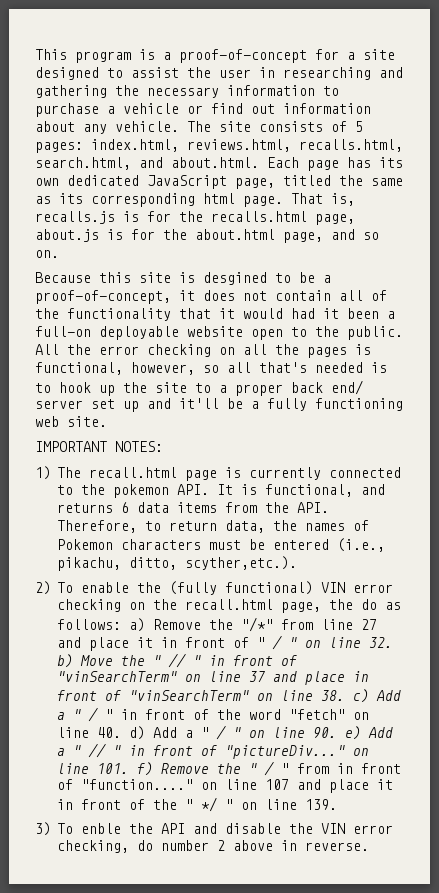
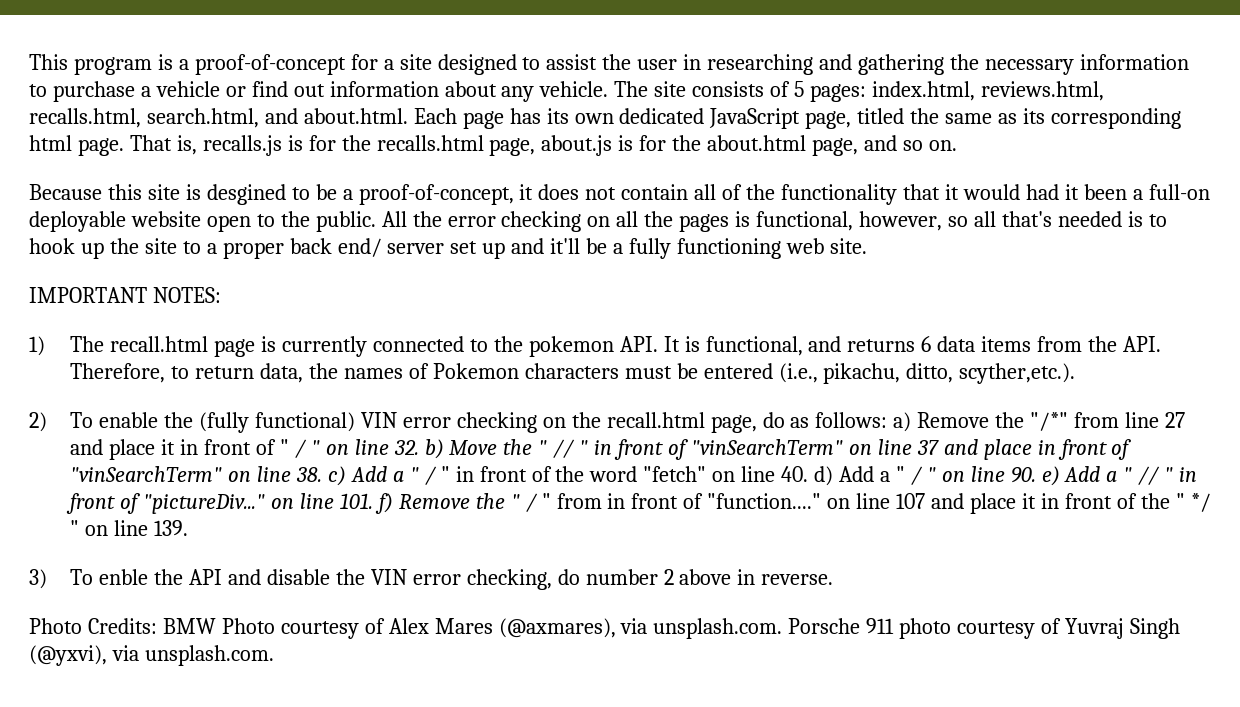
- 2) To enable the (fully functional) VIN error checking on the recall.html page, the do as follows:
+ 2) To enable the (fully functional) VIN error checking on the recall.html page, do as follows:
+ Photo Credits: BMW Photo courtesy of Alex Mares (@axmares), via unsplash.com. Porsche 911 photo courtesy of Yuvraj Singh (@yxvi), via unsplash.com.

